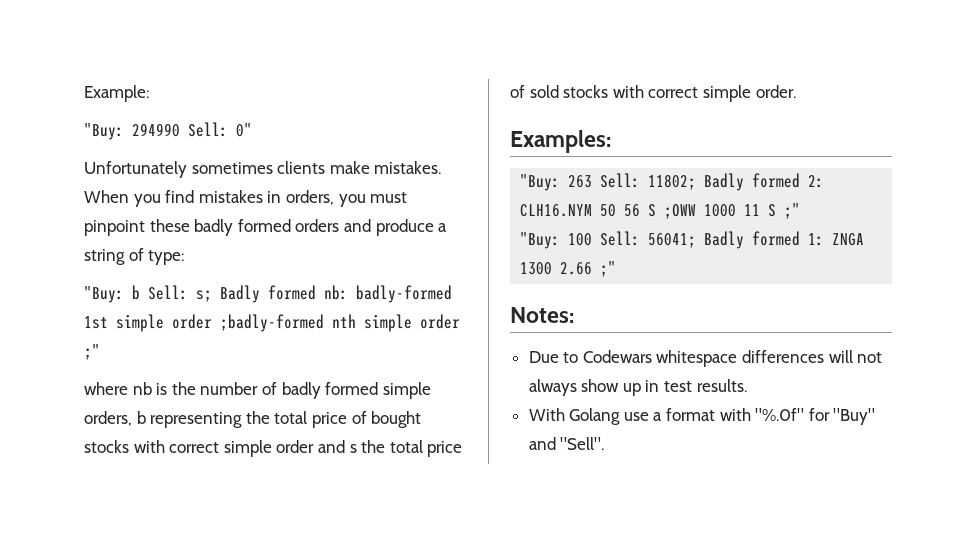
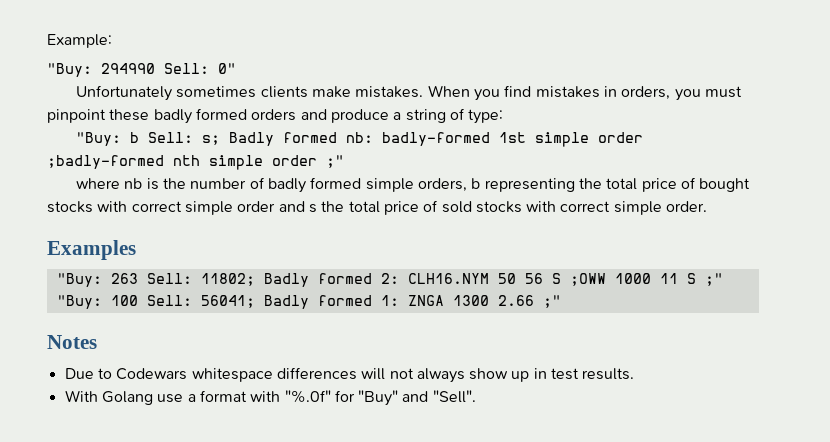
- Examples:
+ Examples
- Notes:
+ Notes

